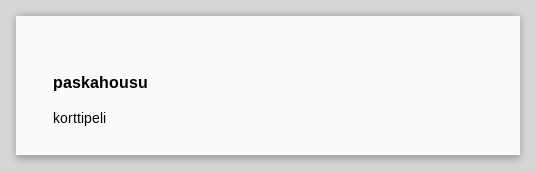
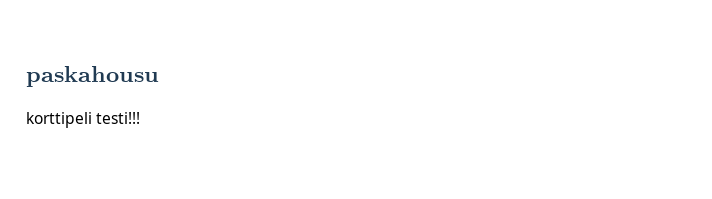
- korttipeli
+ korttipeli testi!!!

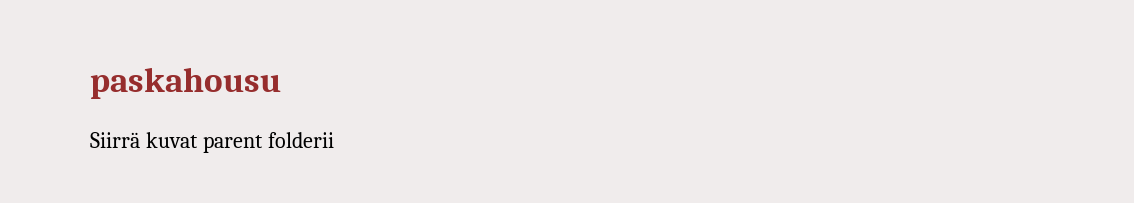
- korttipeli testi!!!
+ Siirrä kuvat parent folderii

